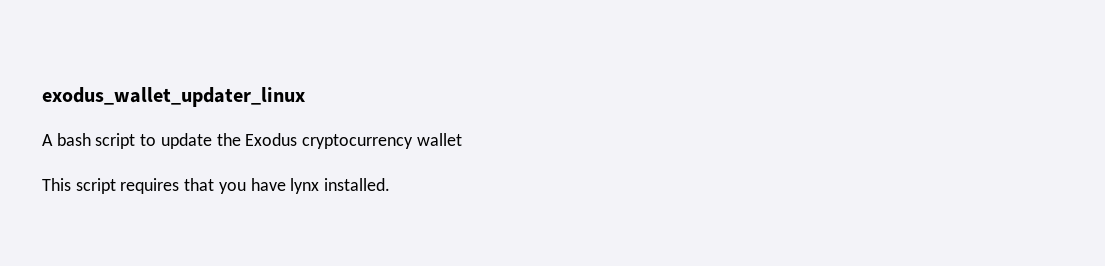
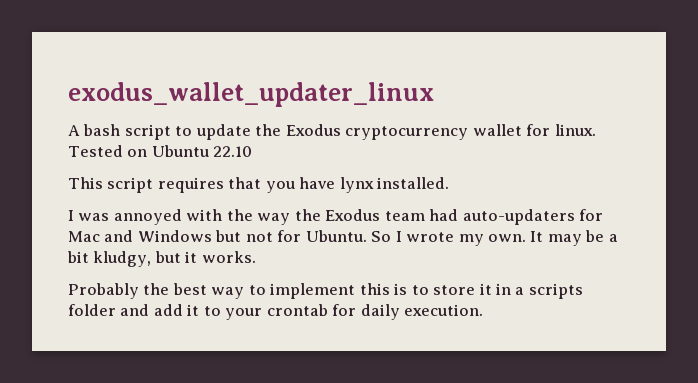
- A bash script to update the Exodus cryptocurrency wallet
+ A bash script to update the Exodus cryptocurrency wallet for linux. Tested on Ubuntu 22.10
+ I was annoyed with the way the Exodus team had auto-updaters for Mac and Windows but not for Ubuntu. So I wrote my own. It may be a bit kludgy, but it works.
+ Probably the best way to implement this is to store it in a scripts folder and add it to your crontab for daily execution.

